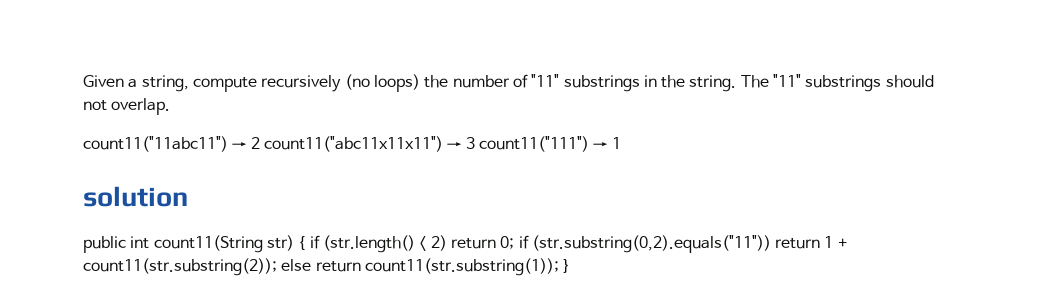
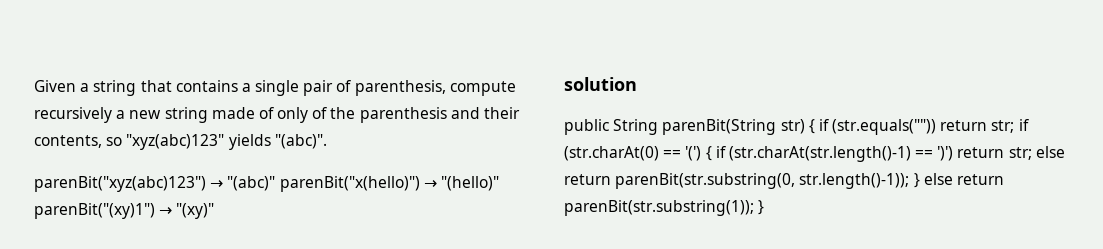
- Given a string, compute recursively (no loops) the number of "11" substrings in the string. The "11" substrings should not overlap.
- count11("11abc11") → 2 count11("abc11x11x11") → 3 count11("111") → 1
+ Given a string that contains a single pair of parenthesis, compute recursively a new string made of only of the parenthesis and their contents, so "xyz(abc)123" yields "(abc)".
+ parenBit("xyz(abc)123") → "(abc)" parenBit("x(hello)") → "(hello)" parenBit("(xy)1") → "(xy)"
- public int count11(String str) { if (str.length() < 2) return 0; if (str.substring(0,2).equals("11")) return 1 + count11(str.substring(2)); else return count11(str.substring(1)); }
+ public String parenBit(String str) { if (str.equals("")) return str; if (str.charAt(0) == '(') { if (str.charAt(str.length()-1) == ')') return str; else return parenBit(str.substring(0, str.length()-1)); } else return parenBit(str.substring(1)); }

